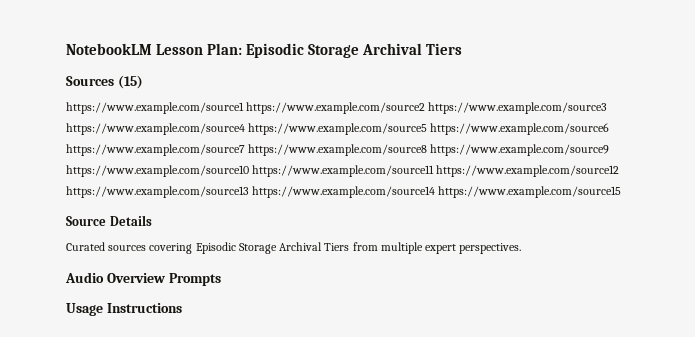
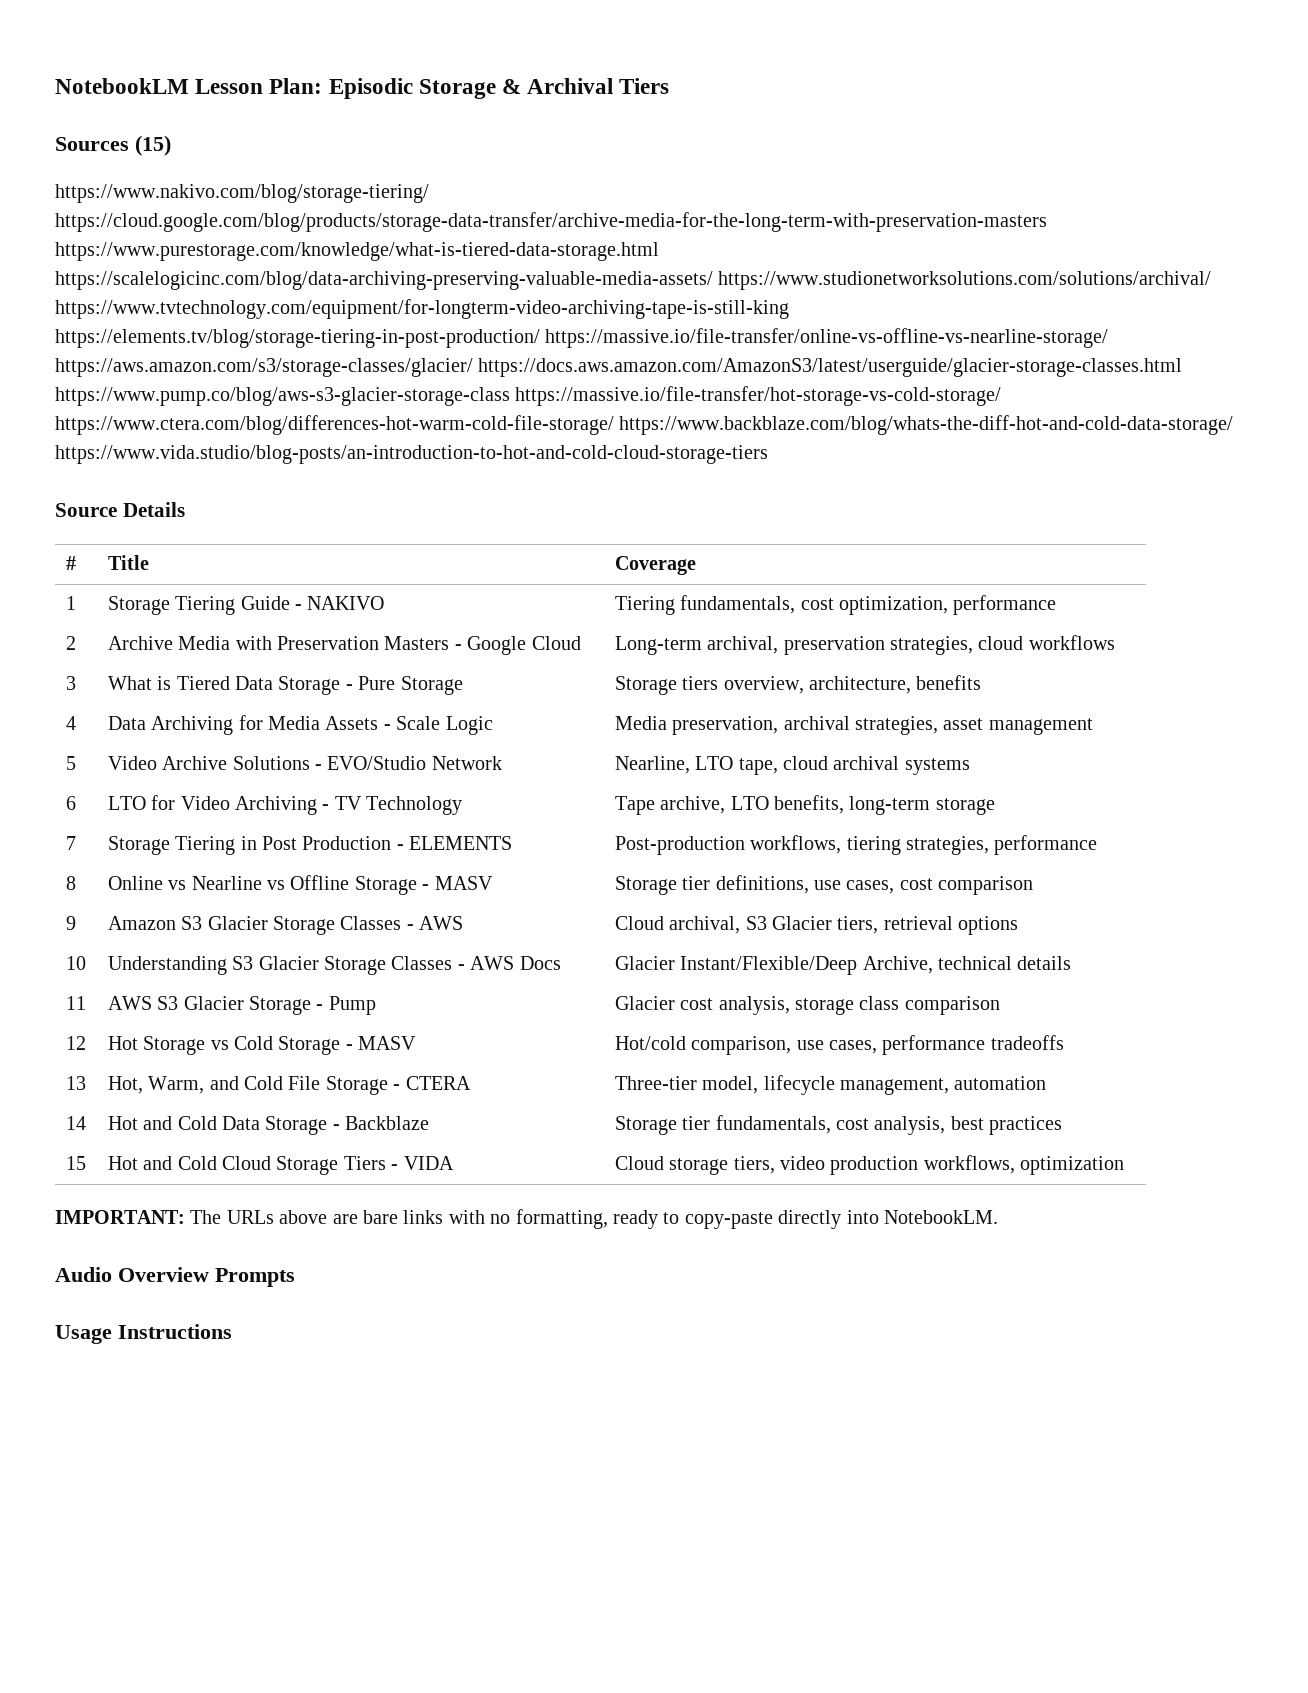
- NotebookLM Lesson Plan: Episodic Storage Archival Tiers
+ NotebookLM Lesson Plan: Episodic Storage & Archival Tiers
- https://www.example.com/source1 https://www.example.com/source2 https://www.example.com/source3 https://www.example.com/source4 https://www.example.com/source5 https://www.example.com/source6 https://www.example.com/source7 https://www.example.com/source8 https://www.example.com/source9 https://www.example.com/source10 https://www.example.com/source11 https://www.example.com/source12 https://www.example.com/source13 https://www.example.com/source14 https://www.example.com/source15
+ https://www.nakivo.com/blog/storage-tiering/ https://cloud.google.com/blog/products/storage-data-transfer/archive-media-for-the-long-term-with-preservation-masters https://www.purestorage.com/knowledge/what-is-tiered-data-storage.html https://scalelogicinc.com/blog/data-archiving-preserving-valuable-media-assets/ https://www.studionetworksolutions.com/solutions/archival/ https://www.tvtechnology.com/equipment/for-longterm-video-archiving-tape-is-still-king https://elements.tv/blog/storage-tiering-in-post-production/ https://massive.io/file-transfer/online-vs-offline-vs-nearline-storage/ https://aws.amazon.com/s3/storage-classes/glacier/ https://docs.aws.amazon.com/AmazonS3/latest/userguide/glacier-storage-classes.html https://www.pump.co/blog/aws-s3-glacier-storage-class https://massive.io/file-transfer/hot-storage-vs-cold-storage/ https://www.ctera.com/blog/differences-hot-warm-cold-file-storage/ https://www.backblaze.com/blog/whats-the-diff-hot-and-cold-data-storage/ https://www.vida.studio/blog-posts/an-introduction-to-hot-and-cold-cloud-storage-tiers
  Source Details
- Curated sources covering Episodic Storage Archival Tiers from multiple expert perspectives.
+ # | Title | Coverage
+ 1 | Storage Tiering Guide - NAKIVO | Tiering fundamentals, cost optimization, performance
+ 2 | Archive Media with Preservation Masters - Google Cloud | Long-term archival, preservation strategies, cloud workflows
+ 3 | What is Tiered Data Storage - Pure Storage | Storage tiers overview, architecture, benefits
+ 4 | Data Archiving for Media Assets - Scale Logic | Media preservation, archival strategies, asset management
+ 5 | Video Archive Solutions - EVO/Studio Network | Nearline, LTO tape, cloud archival systems
+ 6 | LTO for Video Archiving - TV Technology | Tape archive, LTO benefits, long-term storage
+ 7 | Storage Tiering in Post Production - ELEMENTS | Post-production workflows, tiering strategies, performance
+ 8 | Online vs Nearline vs Offline Storage - MASV | Storage tier definitions, use cases, cost comparison
+ 9 | Amazon S3 Glacier Storage Classes - AWS | Cloud archival, S3 Glacier tiers, retrieval options
+ 10 | Understanding S3 Glacier Storage Classes - AWS Docs | Glacier Instant/Flexible/Deep Archive, technical details
+ 11 | AWS S3 Glacier Storage - Pump | Glacier cost analysis, storage class comparison
+ 12 | Hot Storage vs Cold Storage - MASV | Hot/cold comparison, use cases, performance tradeoffs
+ 13 | Hot, Warm, and Cold File Storage - CTERA | Three-tier model, lifecycle management, automation
+ 14 | Hot and Cold Data Storage - Backblaze | Storage tier fundamentals, cost analysis, best practices
+ 15 | Hot and Cold Cloud Storage Tiers - VIDA | Cloud storage tiers, video production workflows, optimization
+ IMPORTANT: The URLs above are bare links with no formatting, ready to copy-paste directly into NotebookLM.

